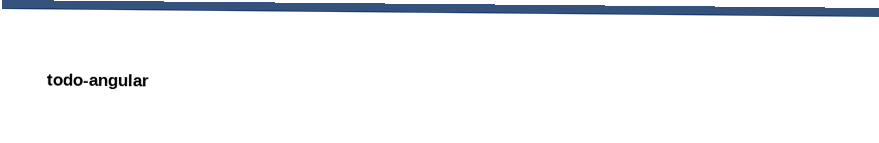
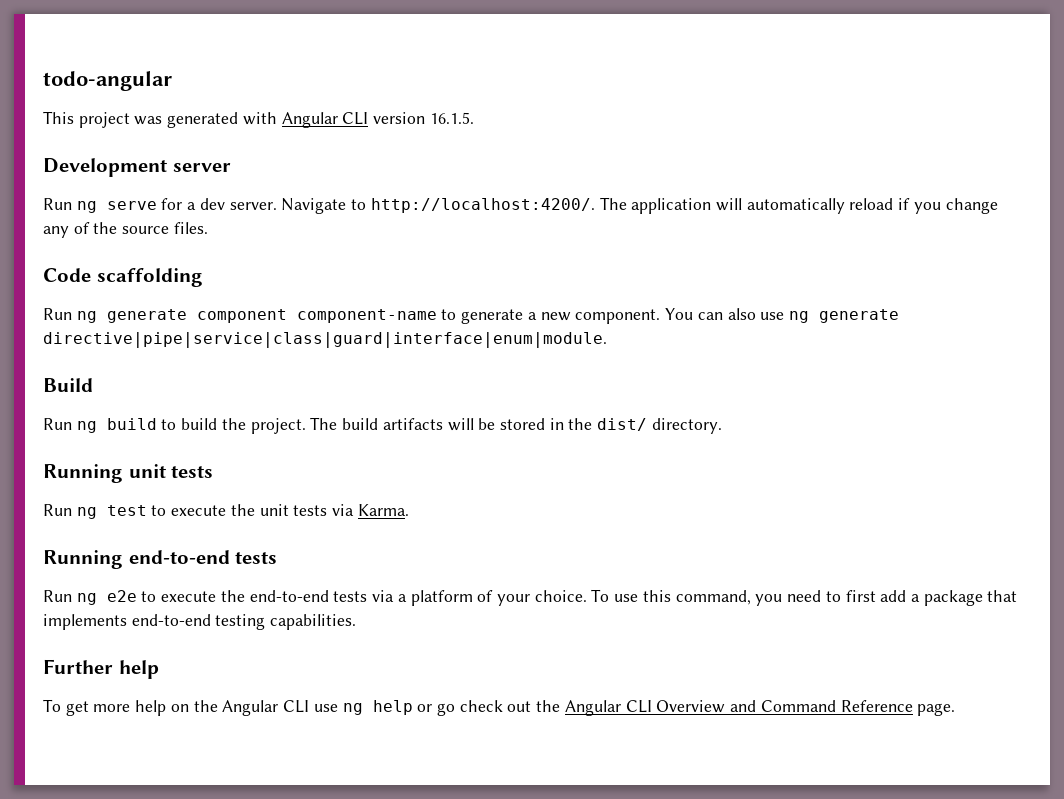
+ This project was generated with Angular CLI version 16.1.5.
+ Development server
+ Run ng serve for a dev server. Navigate to http://localhost:4200/. The application will automatically reload if you change any of the source files.
+ Code scaffolding
+ Run ng generate component component-name to generate a new component. You can also use ng generate directive|pipe|service|class|guard|interface|enum|module.
+ Build
+ Run ng build to build the project. The build artifacts will be stored in the dist/ directory.
+ Running unit tests
+ Run ng test to execute the unit tests via Karma.
+ Running end-to-end tests
+ Run ng e2e to execute the end-to-end tests via a platform of your choice. To use this command, you need to first add a package that implements end-to-end testing capabilities.
+ Further help
+ To get more help on the Angular CLI use ng help or go check out the Angular CLI Overview and Command Reference page.

